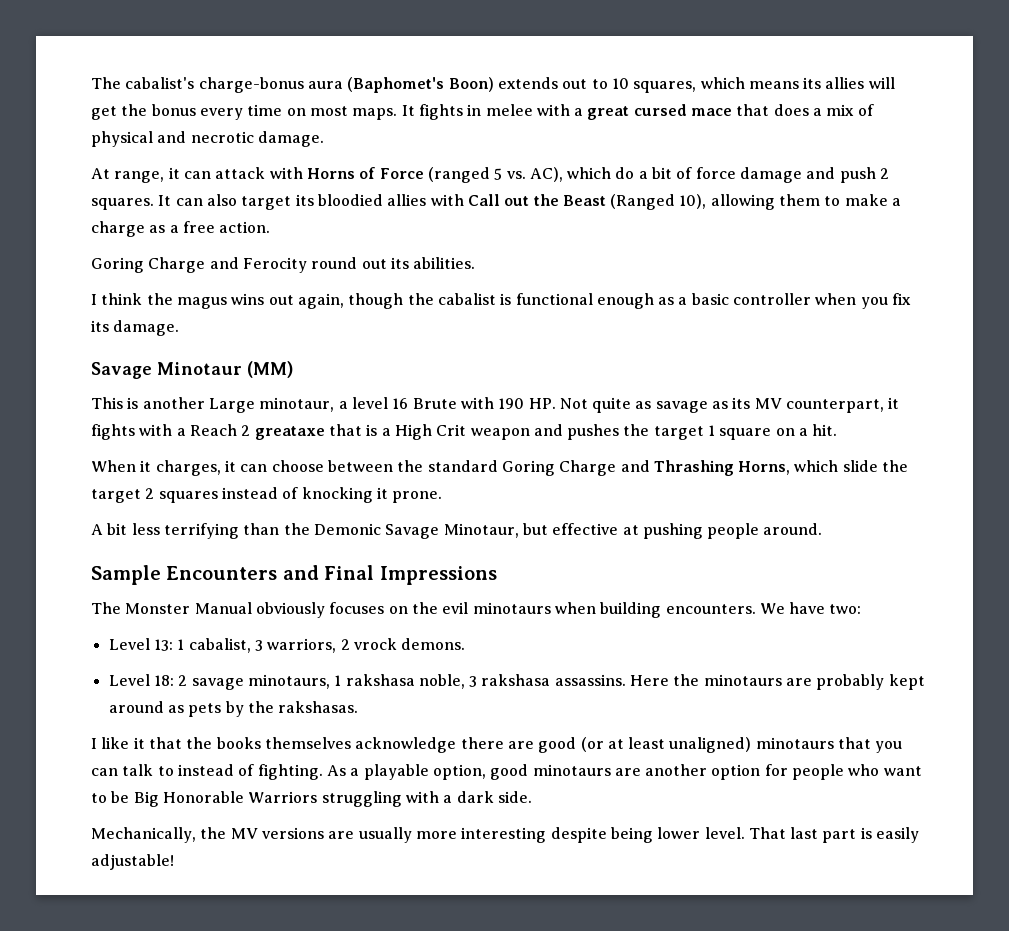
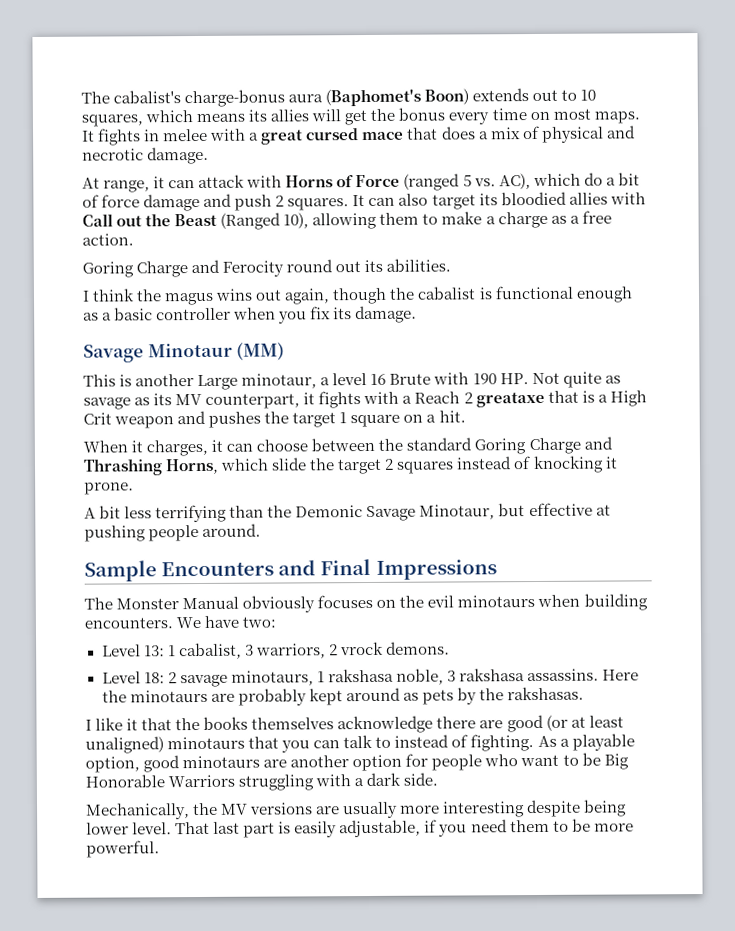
- That last part is easily adjustable!
+ That last part is easily adjustable, if you need them to be more powerful.

